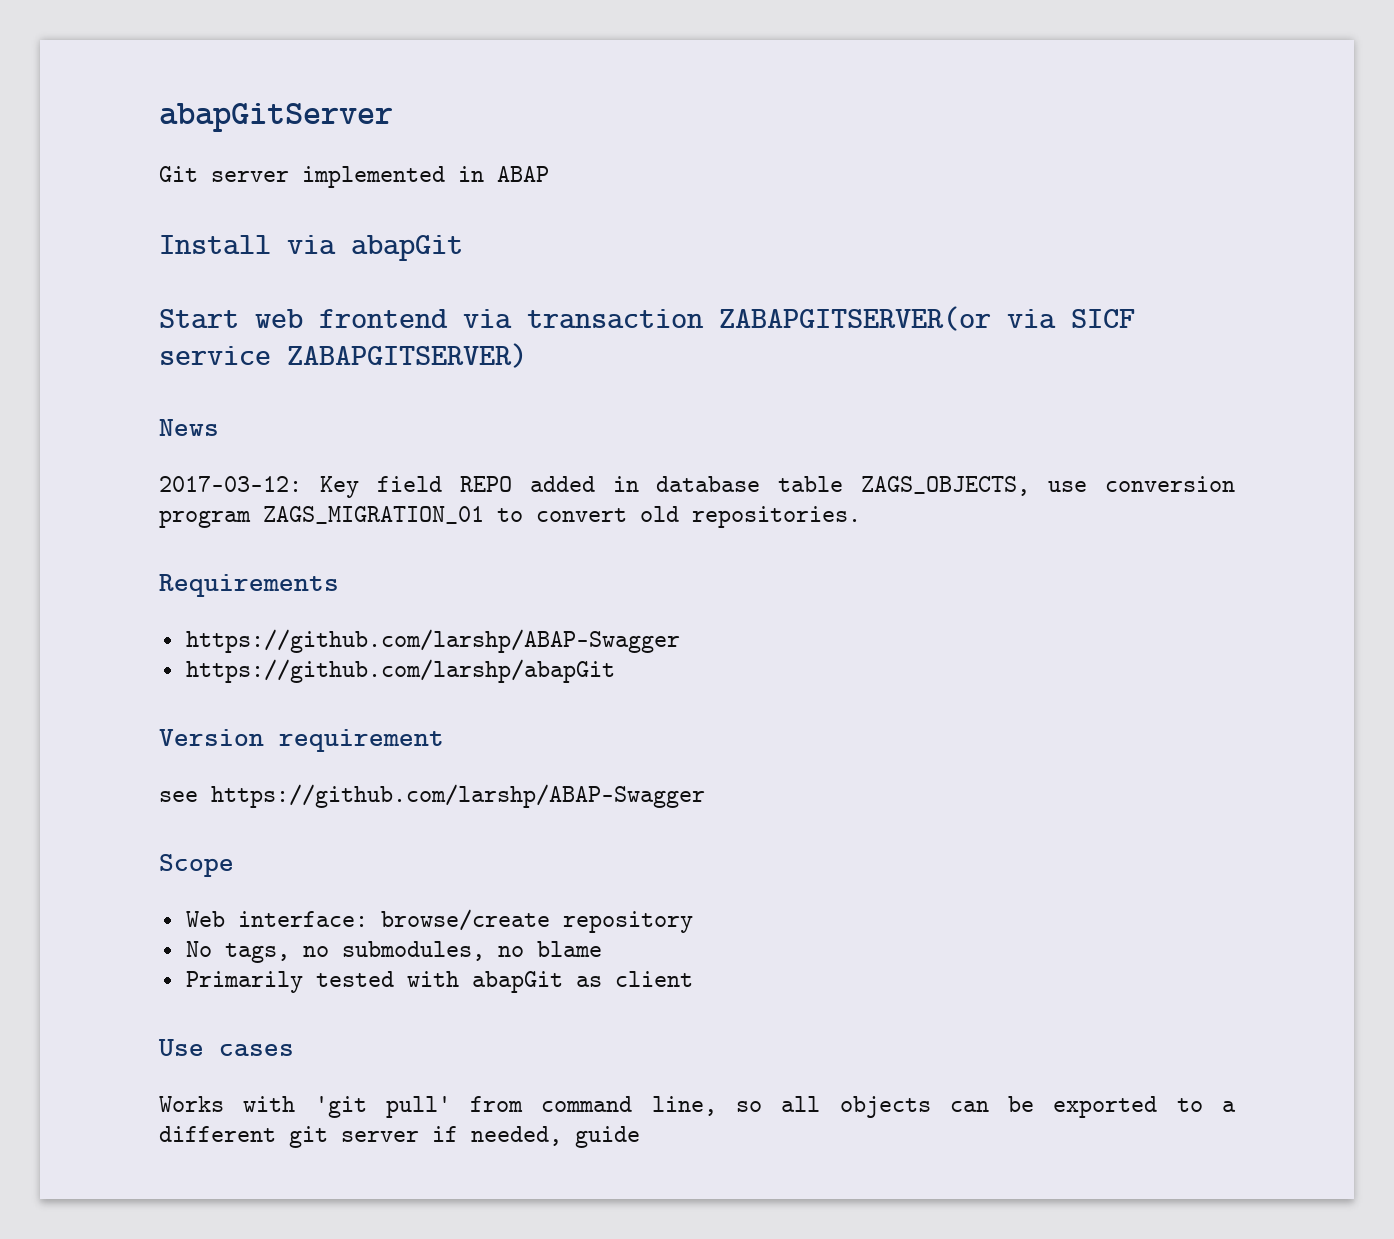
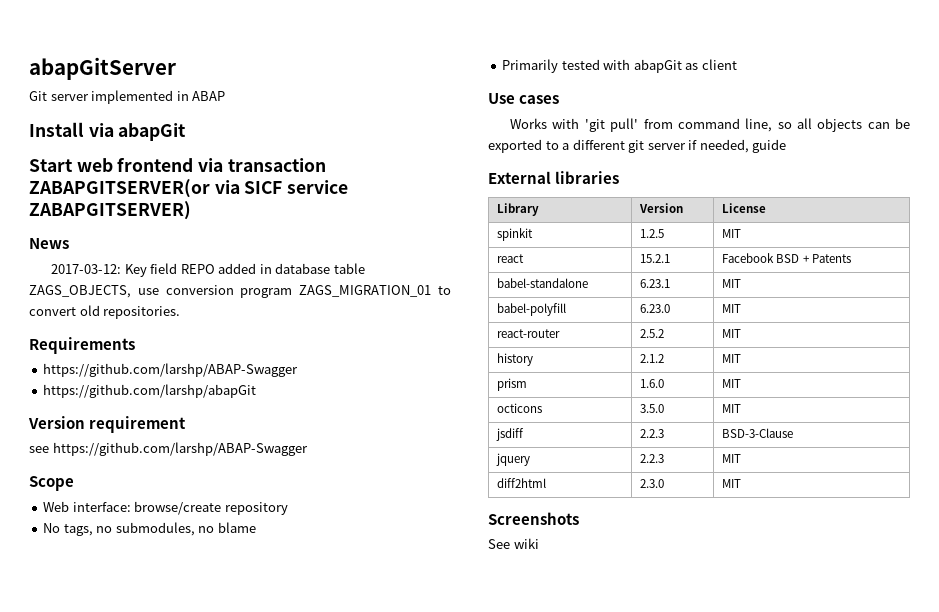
+ External libraries
+ Library | Version | License
+ spinkit | 1.2.5 | MIT
+ react | 15.2.1 | Facebook BSD + Patents
+ babel-standalone | 6.23.1 | MIT
+ babel-polyfill | 6.23.0 | MIT
+ react-router | 2.5.2 | MIT
+ history | 2.1.2 | MIT
+ prism | 1.6.0 | MIT
+ octicons | 3.5.0 | MIT
+ jsdiff | 2.2.3 | BSD-3-Clause
+ jquery | 2.2.3 | MIT
+ diff2html | 2.3.0 | MIT
+ Screenshots
+ See wiki

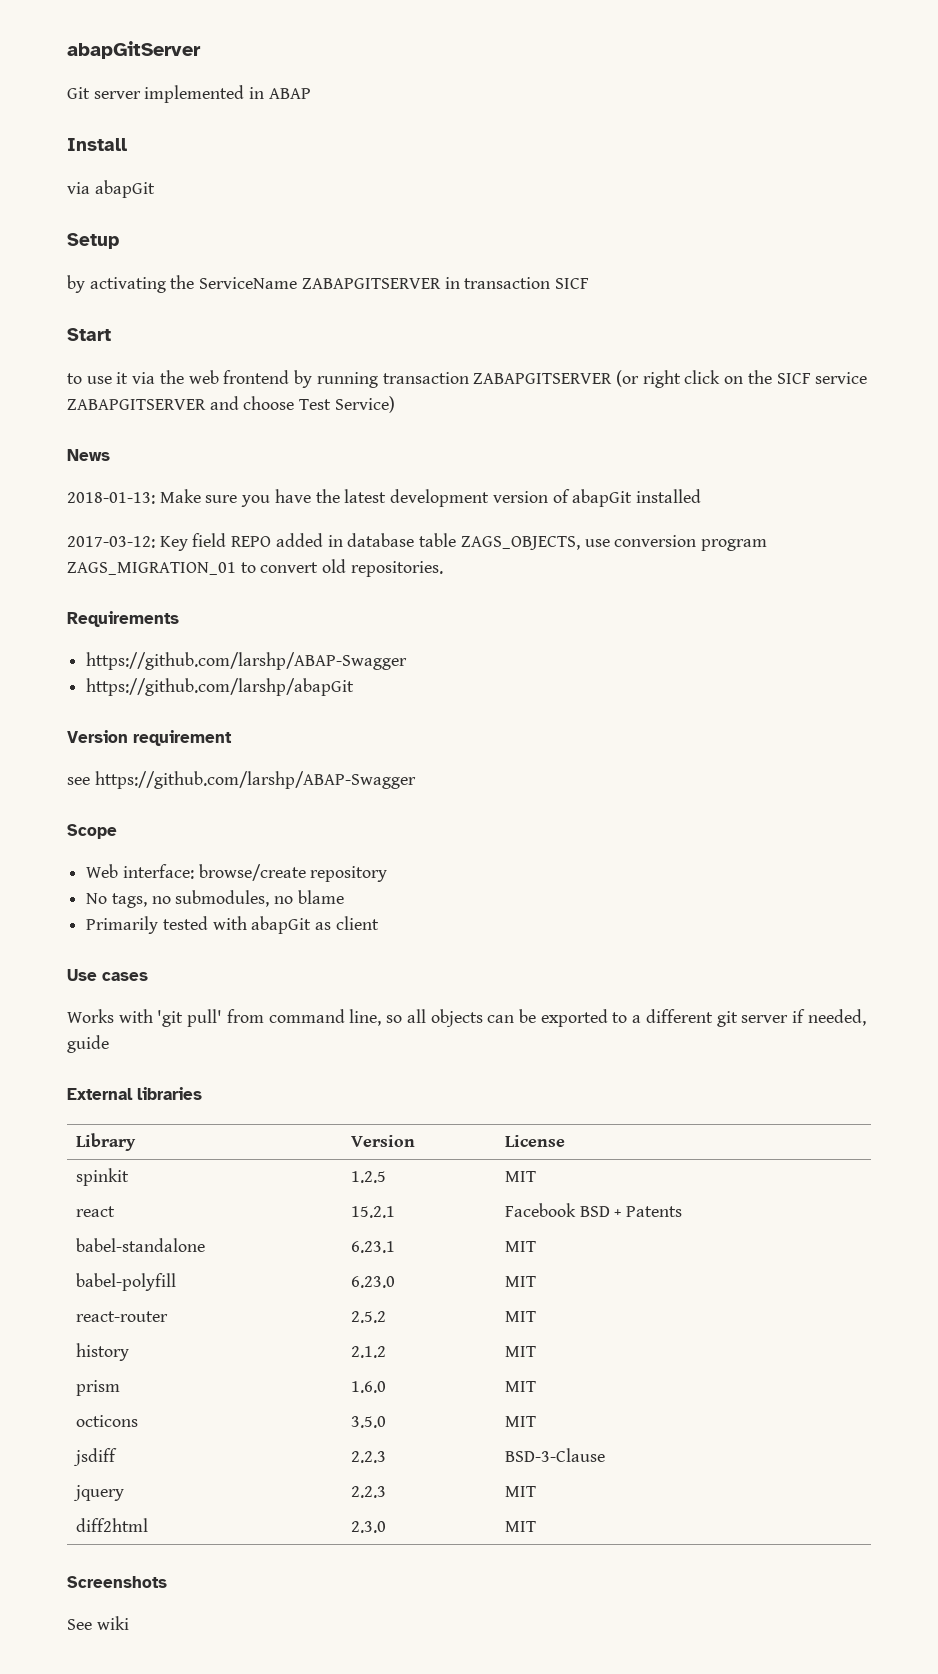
- Install via abapGit
+ Install
+ via abapGit
- Start web frontend via transaction ZABAPGITSERVER(or via SICF service ZABAPGITSERVER)
+ Setup
+ by activating the ServiceName ZABAPGITSERVER in transaction SICF
+ Start
+ to use it via the web frontend by running transaction ZABAPGITSERVER (or right click on the SICF service ZABAPGITSERVER and choose Test Service)
  News
+ 2018-01-13: Make sure you have the latest development version of abapGit installed

